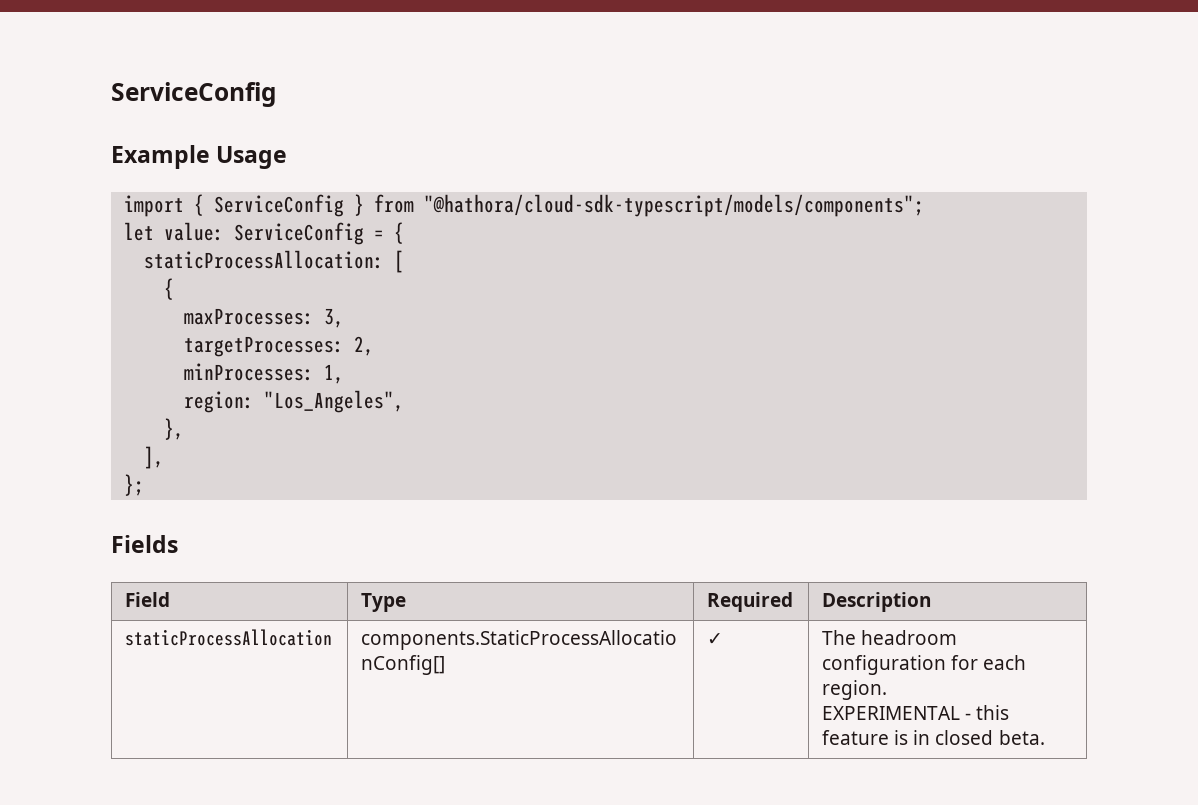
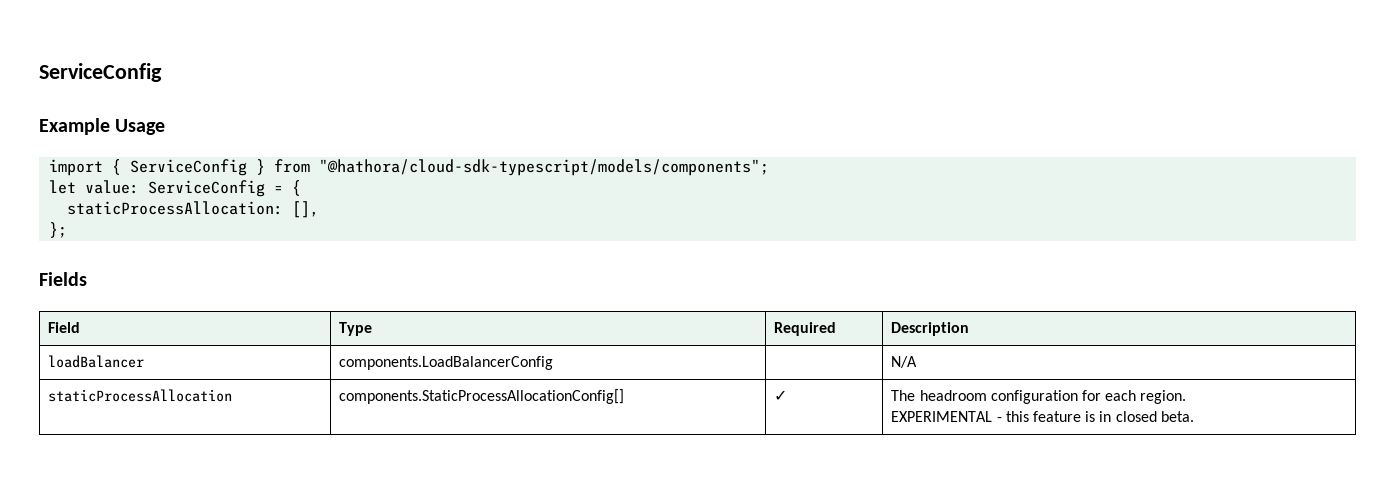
- staticProcessAllocation: [
- {
- maxProcesses: 3,
- targetProcesses: 2,
- minProcesses: 1,
- region: "Los_Angeles",
- },
- ],
+ staticProcessAllocation: [],
+ loadBalancer | components.LoadBalancerConfig | | N/A

